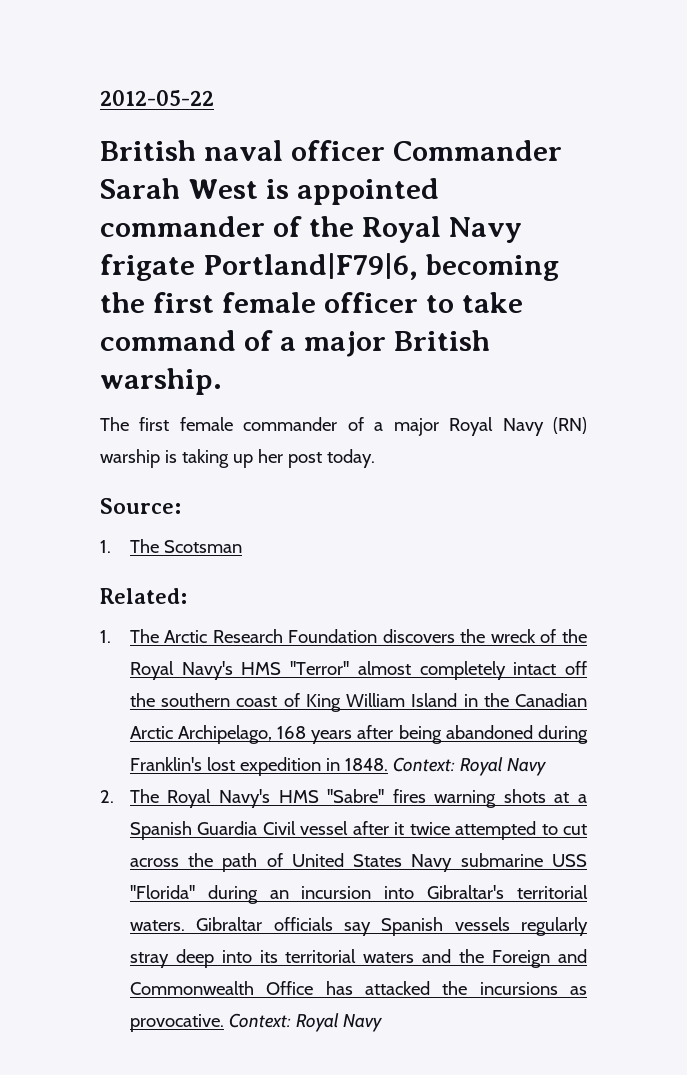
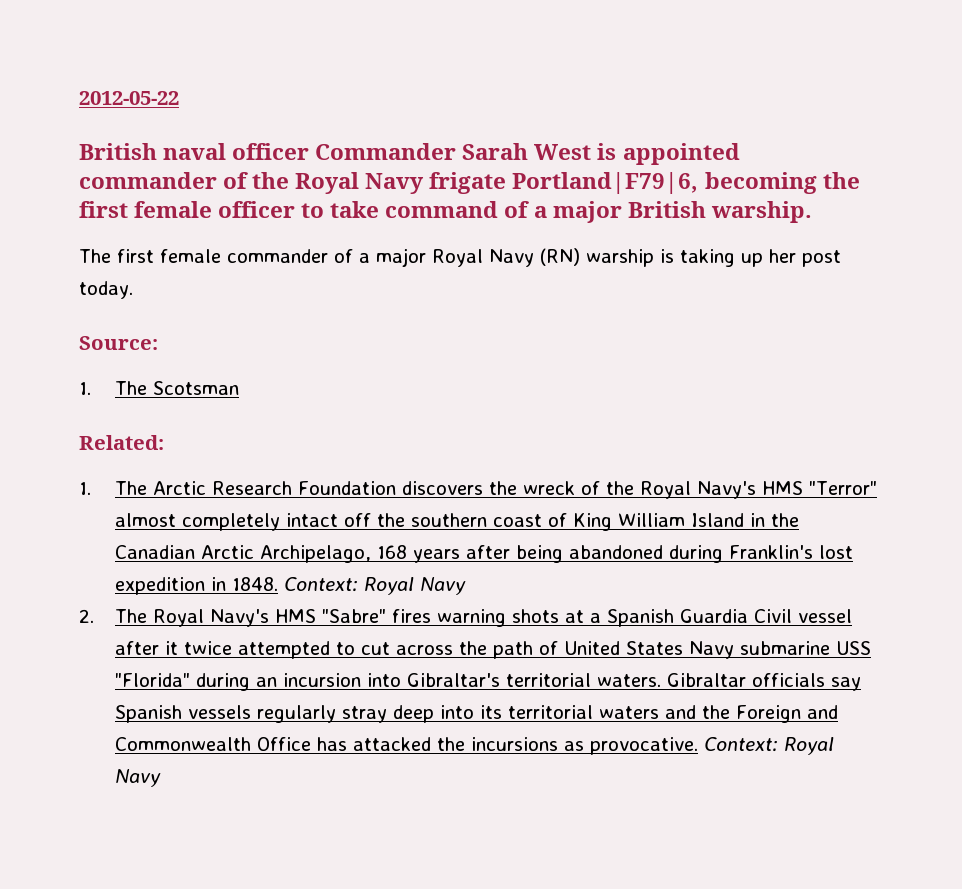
- 1. The Arctic Research Foundation discovers the wreck of the Royal Navy's HMS ''Terror'' almost completely intact off the southern coast of King William Island in the Canadian Arctic Archipelago, 168 years after being abandoned during Franklin's lost expedition in 1848.
+ 1. The Arctic Research Foundation discovers the wreck of the Royal Navy's HMS "Terror" almost completely intact off the southern coast of King William Island in the Canadian Arctic Archipelago, 168 years after being abandoned during Franklin's lost expedition in 1848.
- 2. The Royal Navy's HMS ''Sabre'' fires warning shots at a Spanish Guardia Civil vessel after it twice attempted to cut across the path of United States Navy submarine USS ''Florida'' during an incursion into Gibraltar's territorial waters.
+ 2. The Royal Navy's HMS "Sabre" fires warning shots at a Spanish Guardia Civil vessel after it twice attempted to cut across the path of United States Navy submarine USS "Florida" during an incursion into Gibraltar's territorial waters.

